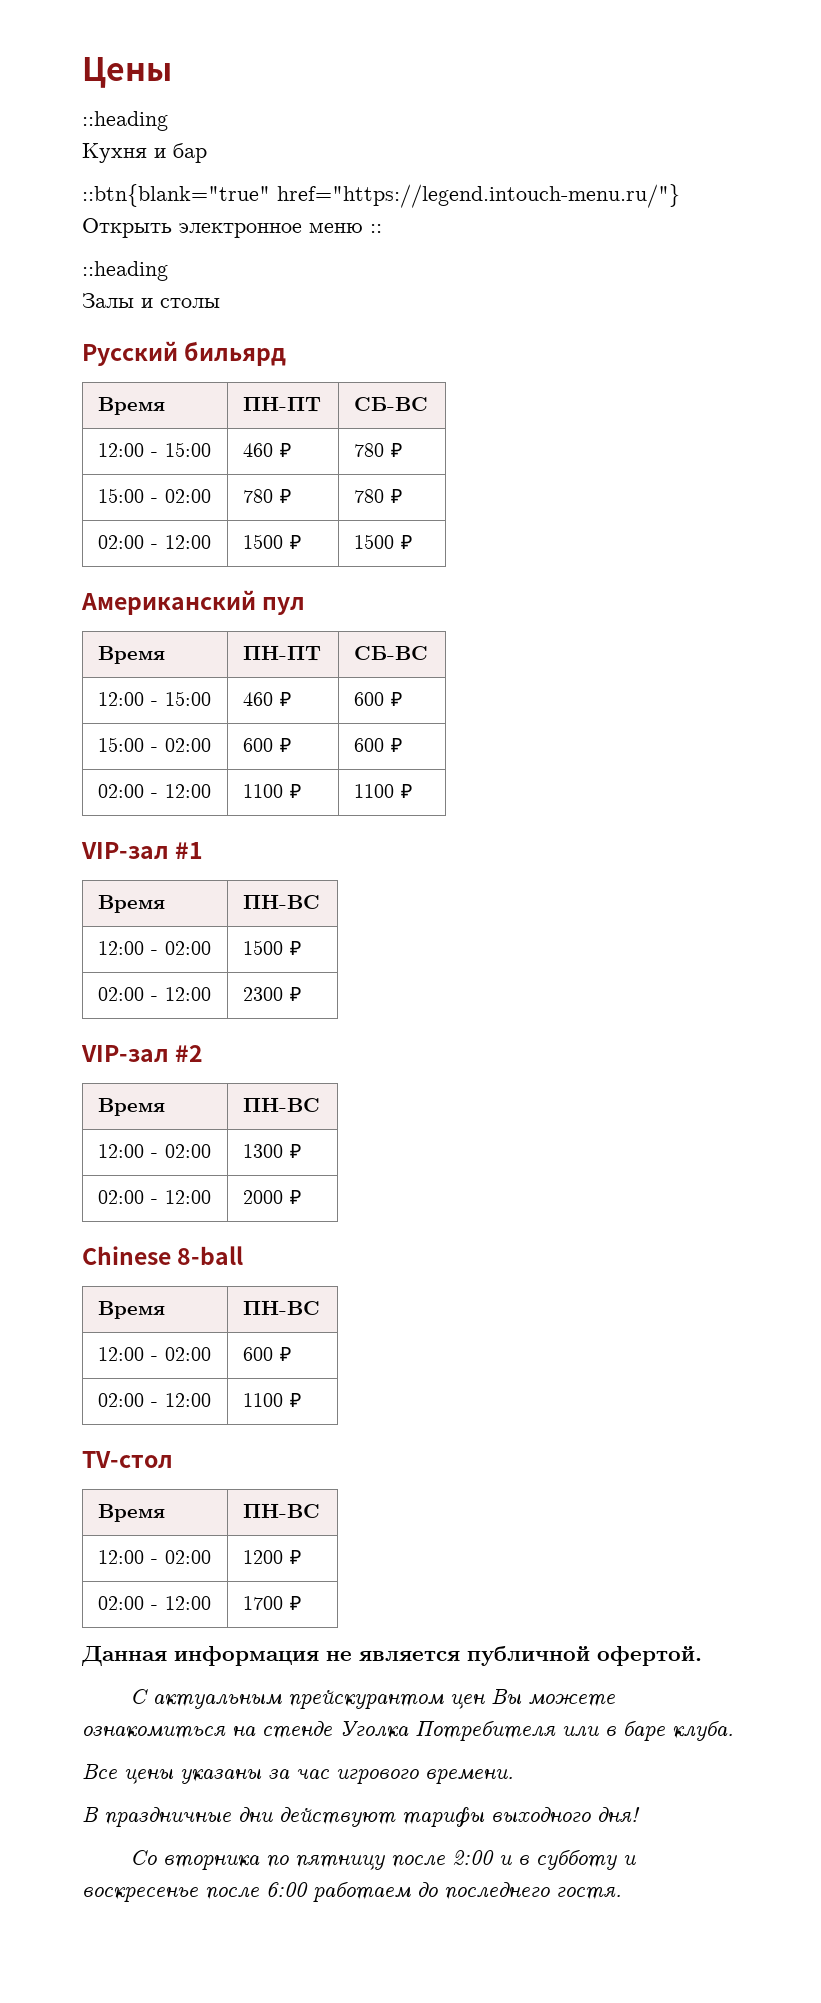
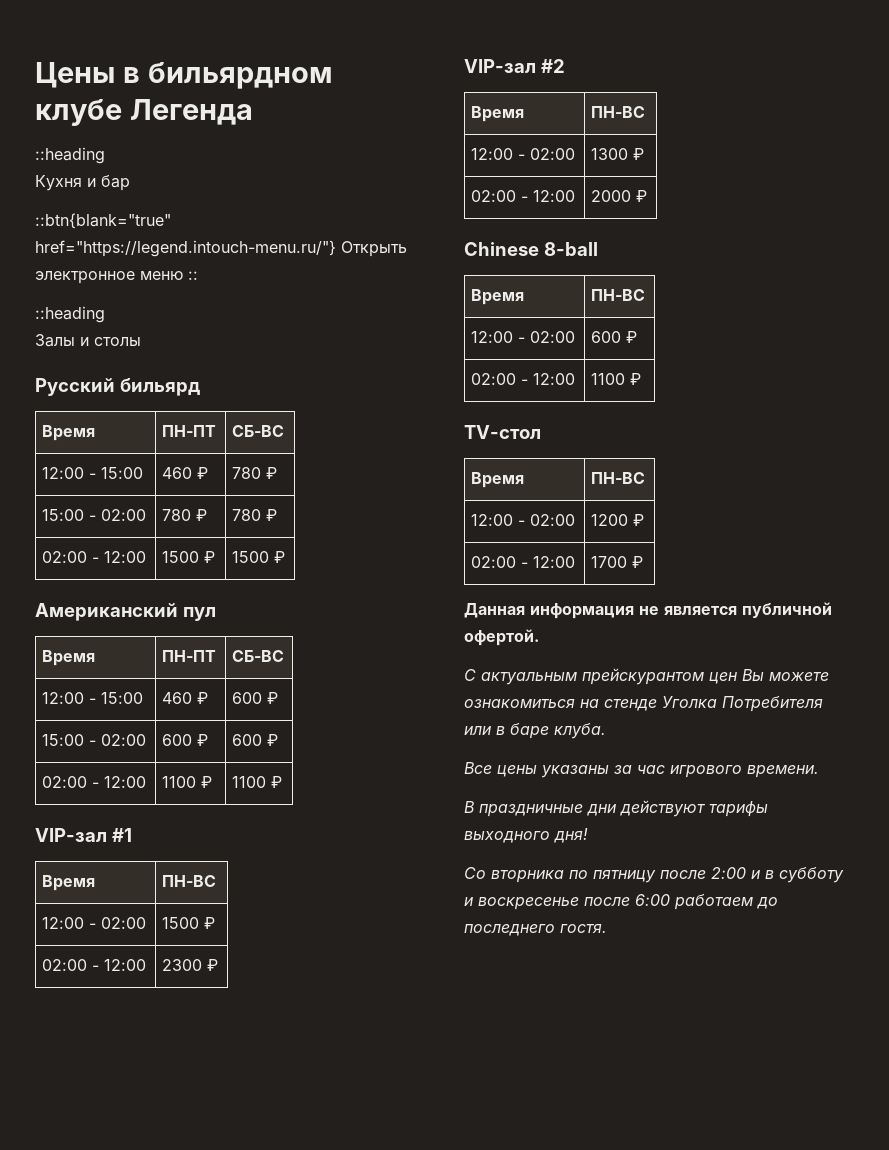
- Цены
+ Цены в бильярдном клубе Легенда

